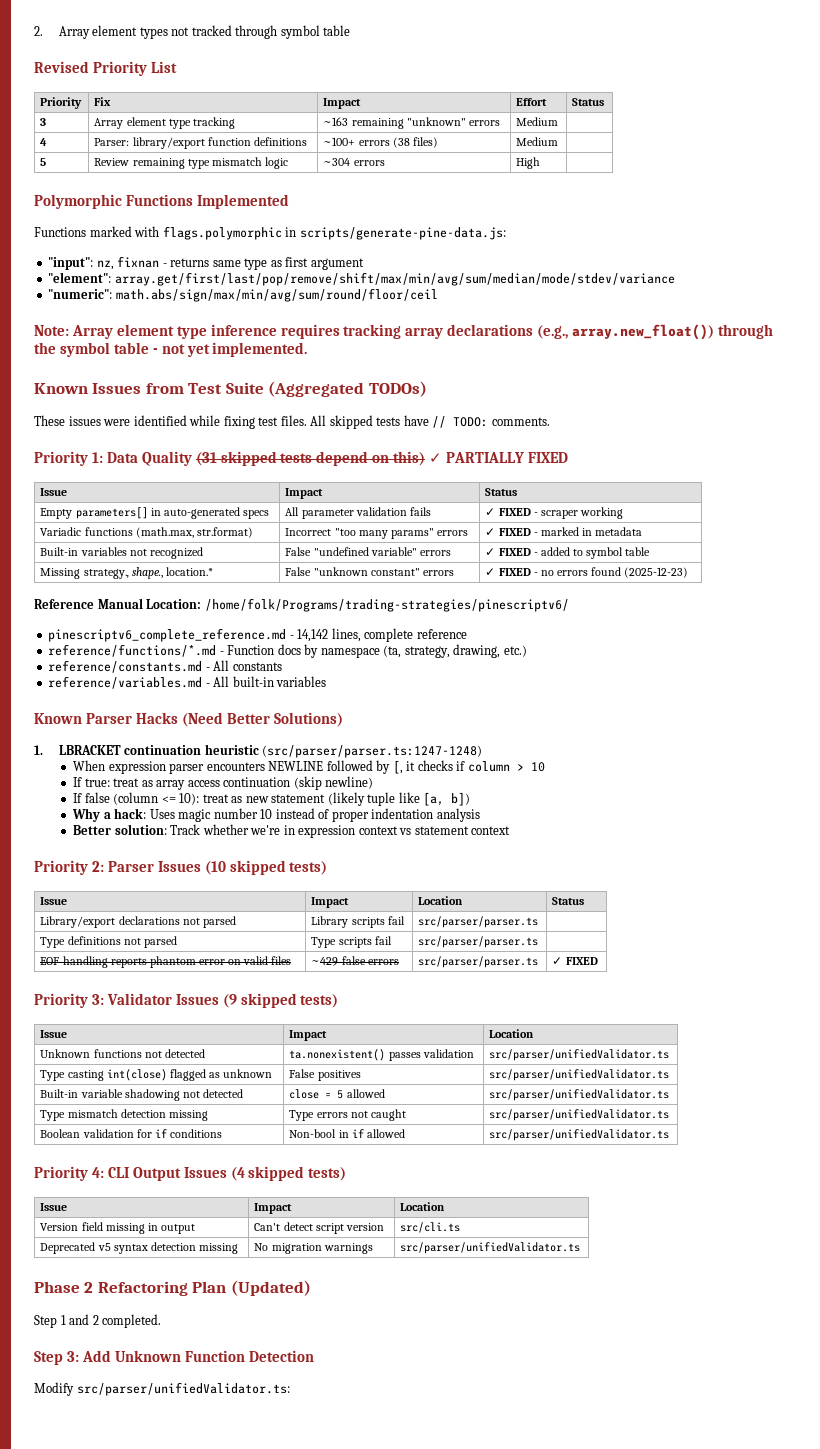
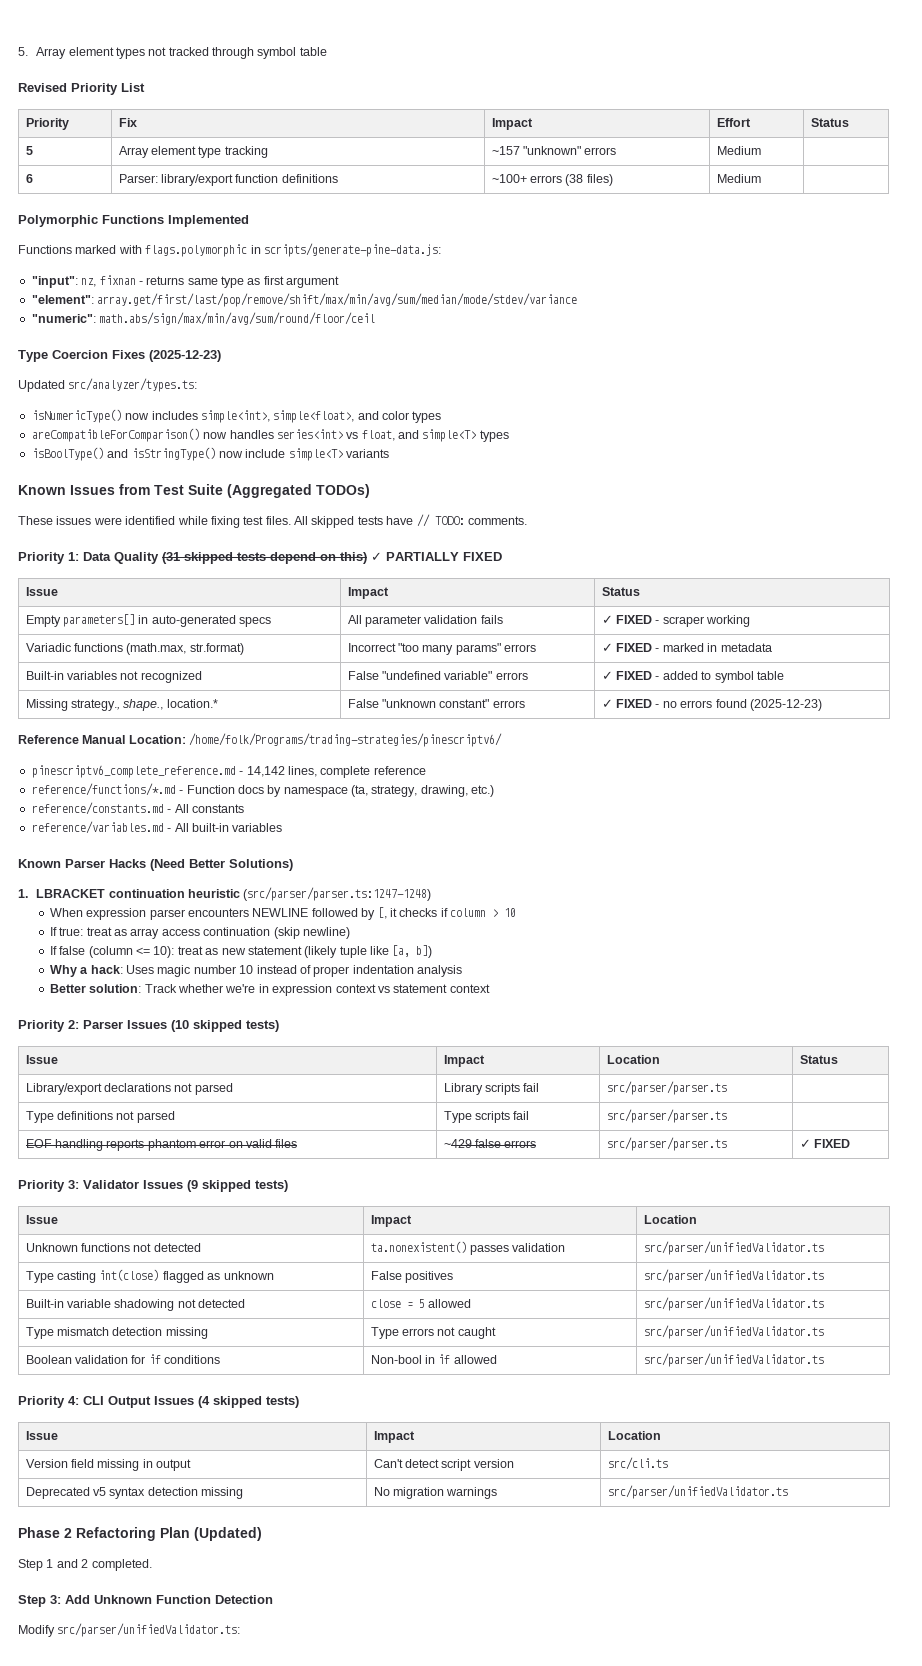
- 2. Array element types not tracked through symbol table
+ 5. Array element types not tracked through symbol table
- 3 | Array element type tracking | ~163 remaining "unknown" errors | Medium |
+ 5 | Array element type tracking | ~157 "unknown" errors | Medium |
- 4 | Parser: library/export function definitions | ~100+ errors (38 files) | Medium |
+ 6 | Parser: library/export function definitions | ~100+ errors (38 files) | Medium |
- 5 | Review remaining type mismatch logic | ~304 errors | High |
- Note: Array element type inference requires tracking array declarations (e.g., array.new_float()) through the symbol table - not yet implemented.
+ Type Coercion Fixes (2025-12-23)
+ Updated src/analyzer/types.ts:
+ isNumericType() now includes simple<int>, simple<float>, and color types
+ areCompatibleForComparison() now handles series<int> vs float, and simple<T> types
+ isBoolType() and isStringType() now include simple<T> variants

